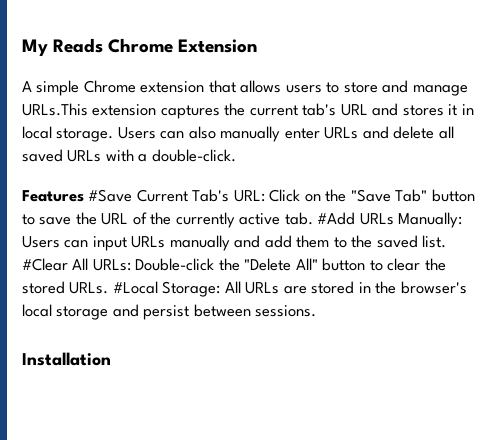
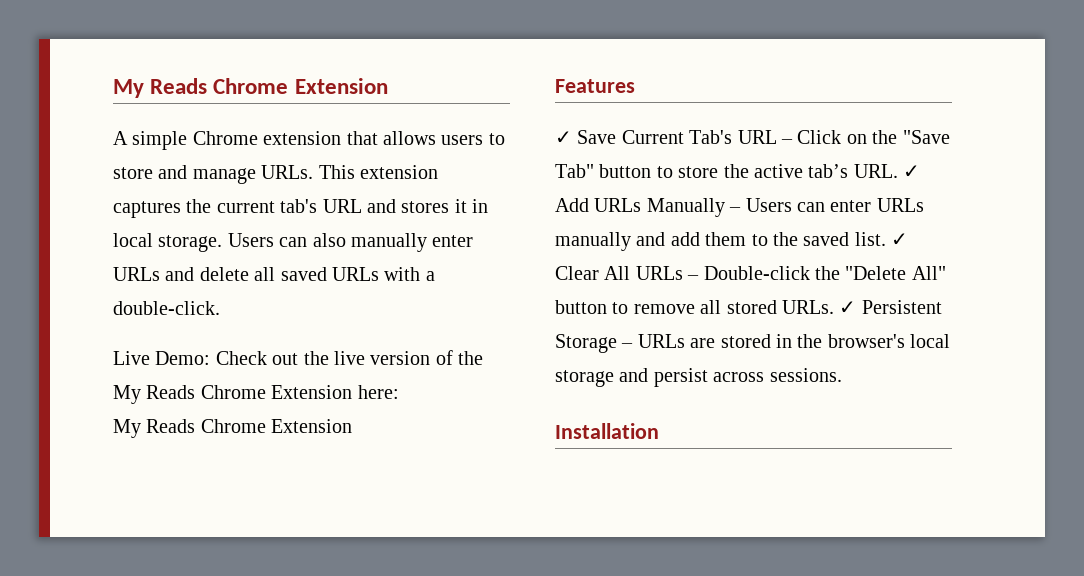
- A simple Chrome extension that allows users to store and manage URLs.This extension captures the current tab's URL and stores it in local storage.
+ A simple Chrome extension that allows users to store and manage URLs. This extension captures the current tab's URL and stores it in local storage.
- Features #Save Current Tab's URL: Click on the "Save Tab" button to save the URL of the currently active tab. #Add URLs Manually: Users can input URLs manually and add them to the saved list.
+ Live Demo: Check out the live version of the My Reads Chrome Extension here:
+ My Reads Chrome Extension
+ Features
+ ✓ Save Current Tab's URL – Click on the "Save Tab" button to store the active tab’s URL. ✓ Add URLs Manually – Users can enter URLs manually and add them to the saved list.
- #Clear All URLs: Double-click the "Delete All" button to clear the stored URLs. #Local Storage: All URLs are stored in the browser's local storage and persist between sessions.
+ ✓ Clear All URLs – Double-click the "Delete All" button to remove all stored URLs. ✓ Persistent Storage – URLs are stored in the browser's local storage and persist across sessions.

